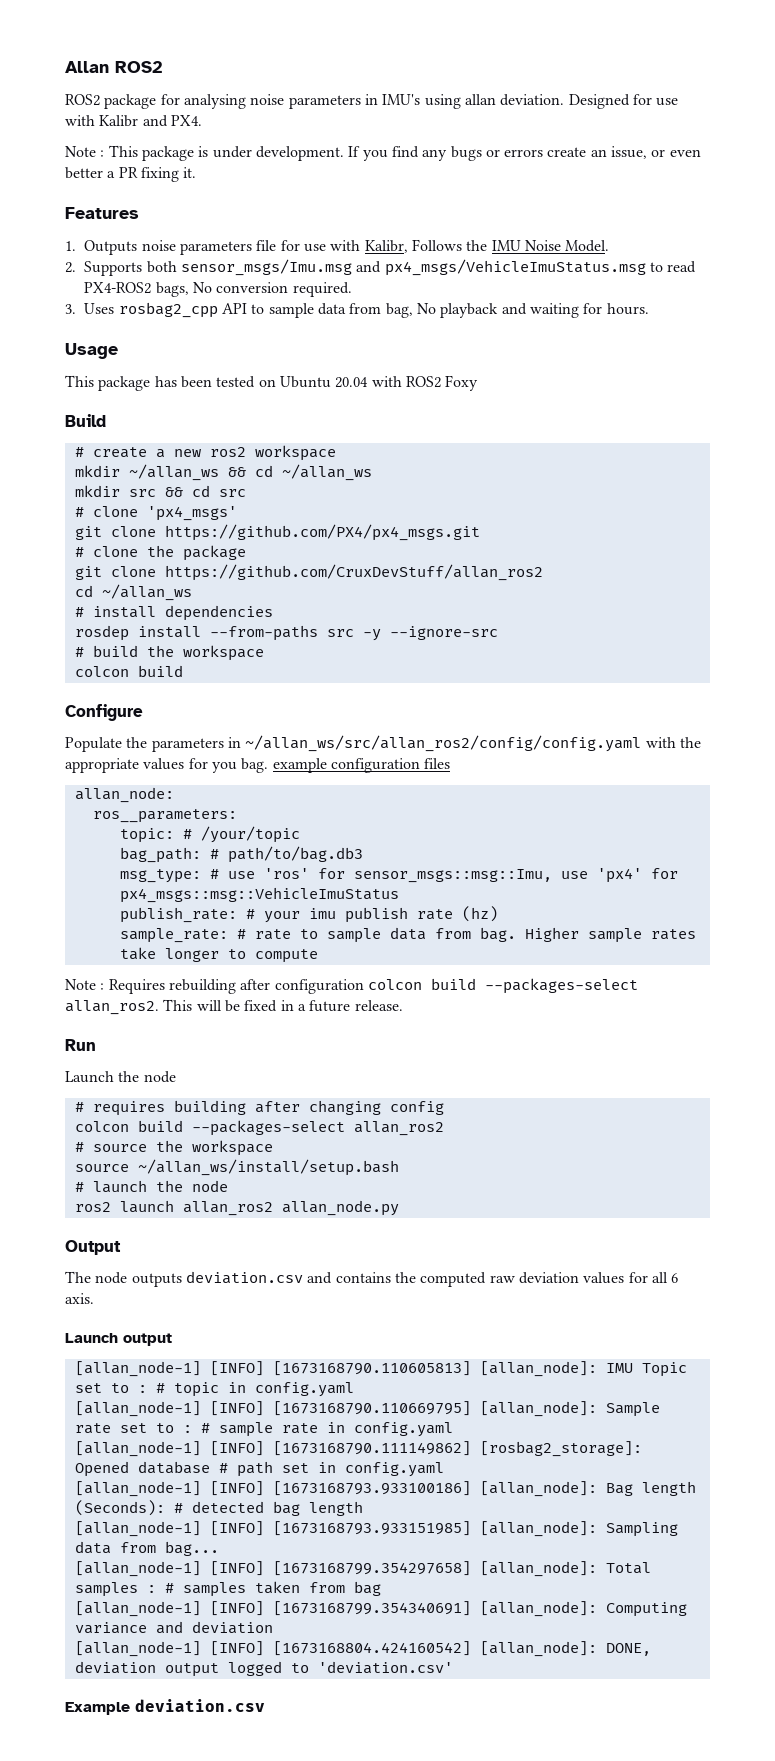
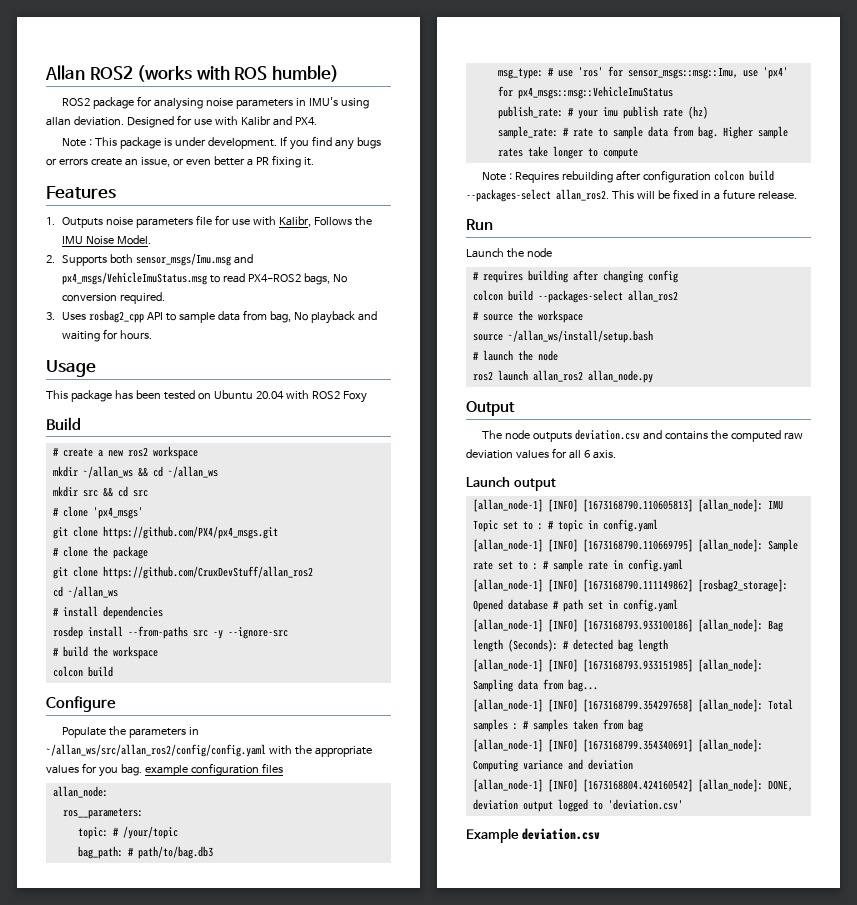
- Allan ROS2
+ Allan ROS2 (works with ROS humble)

